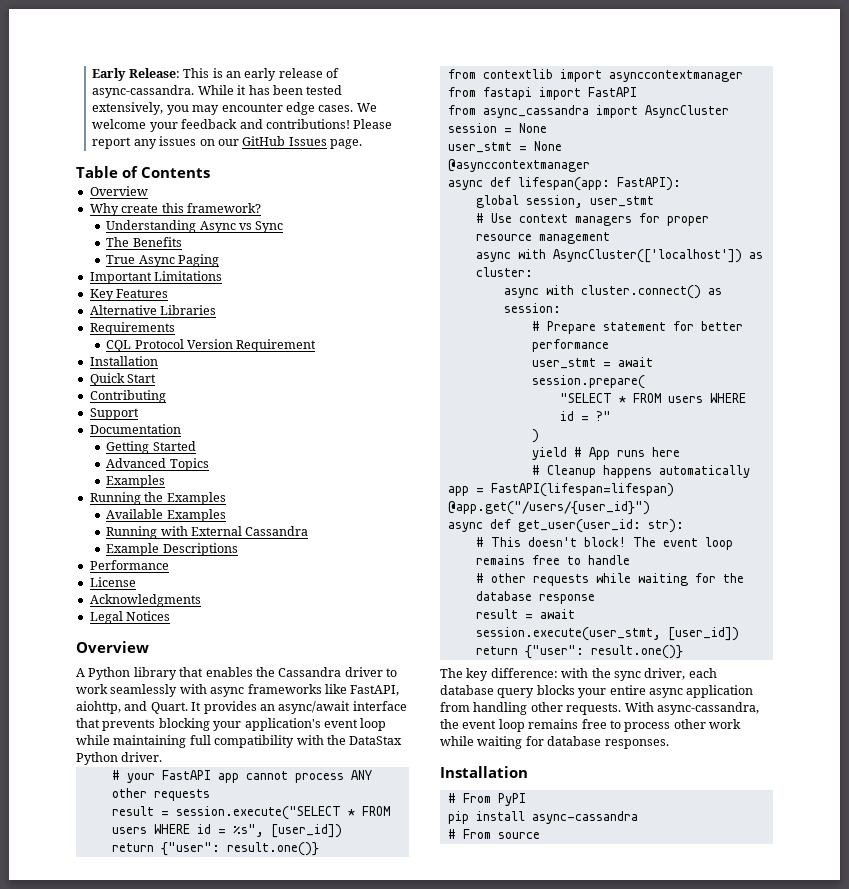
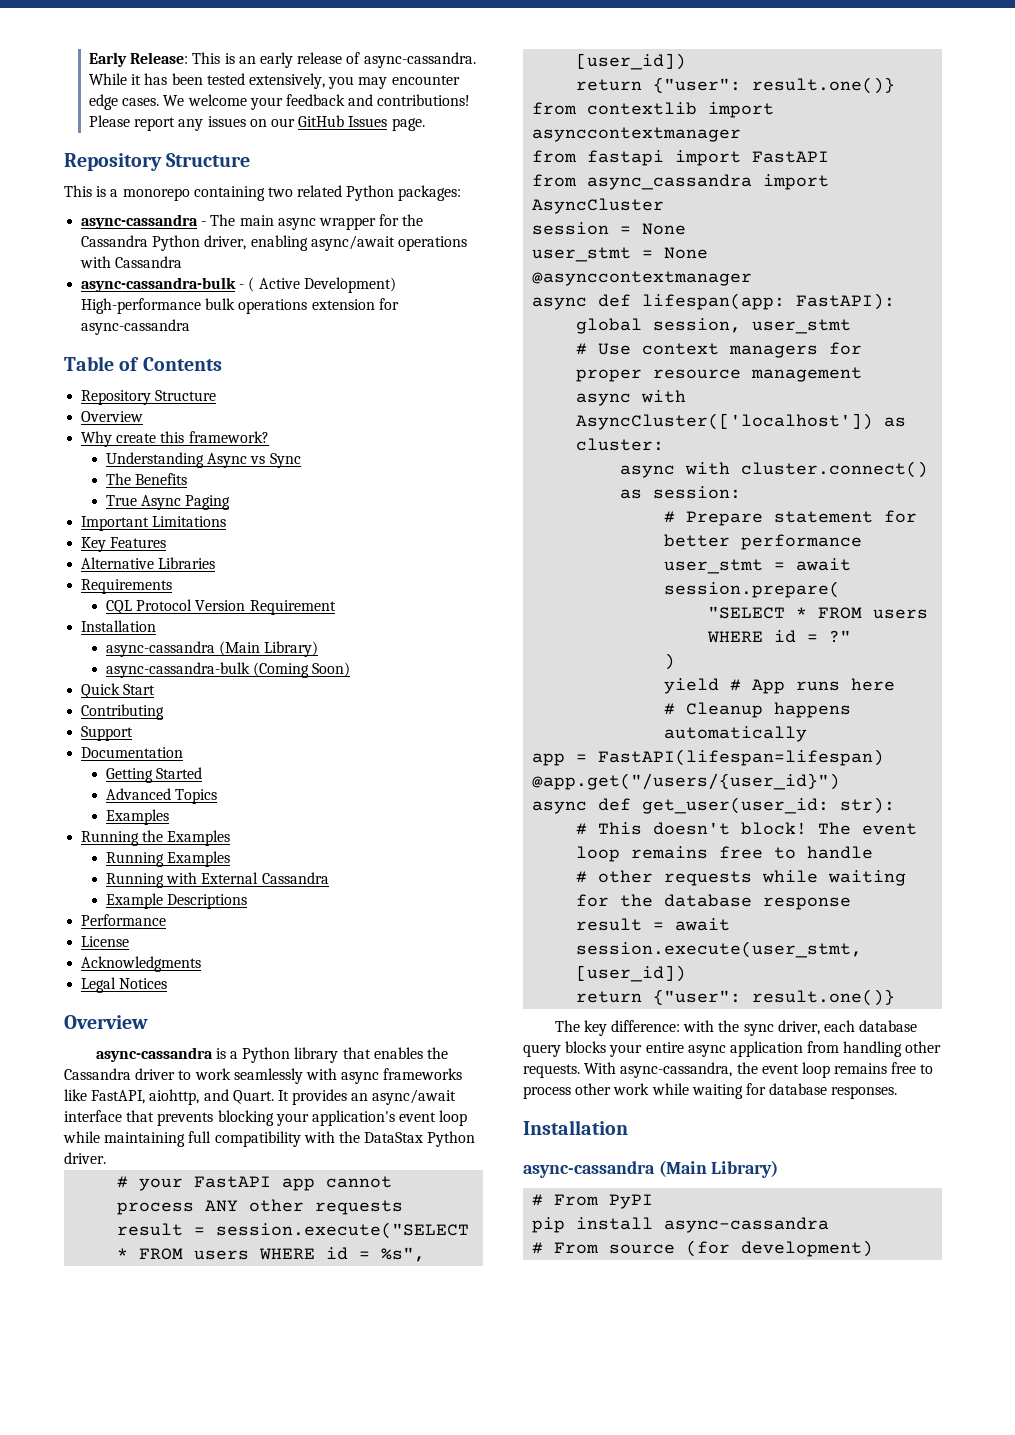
  Please report any issues on our GitHub Issues page.
+ Repository Structure
+ This is a monorepo containing two related Python packages:
+ async-cassandra - The main async wrapper for the Cassandra Python driver, enabling async/await operations with Cassandra
+ async-cassandra-bulk - ( Active Development) High-performance bulk operations extension for async-cassandra
  Table of Contents
+ Repository Structure
  CQL Protocol Version Requirement
  Installation
+ async-cassandra (Main Library)
+ async-cassandra-bulk (Coming Soon)
- Available Examples
+ Running Examples
- A Python library that enables the Cassandra driver to work seamlessly with async frameworks like FastAPI, aiohttp, and Quart.
+ async-cassandra is a Python library that enables the Cassandra driver to work seamlessly with async frameworks like FastAPI, aiohttp, and Quart.
  With async-cassandra, the event loop remains free to process other work while waiting for database responses.
  Installation
+ async-cassandra (Main Library)
- # From source
+ # From source (for development)

